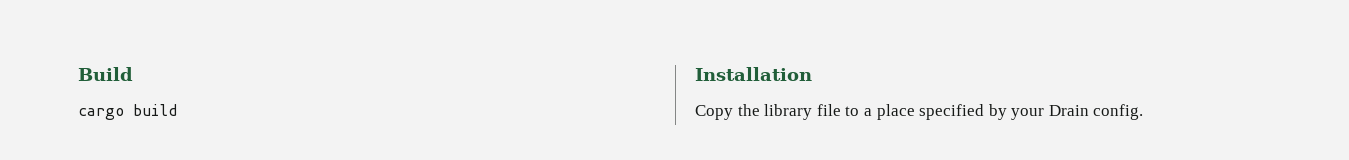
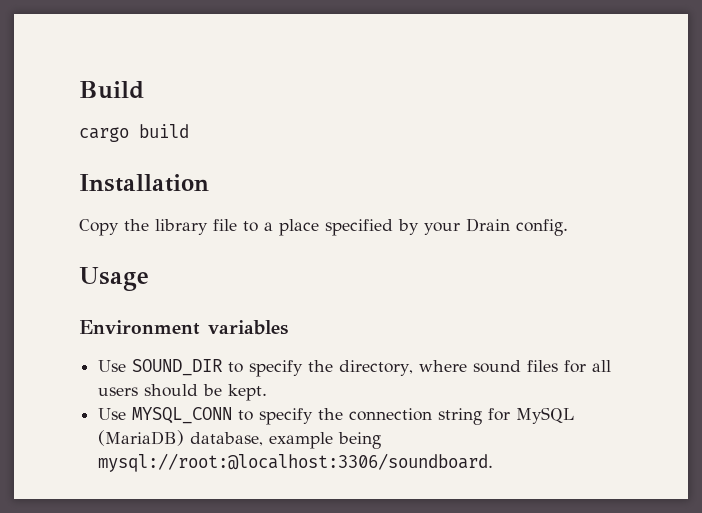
+ Usage
+ Environment variables
+ Use SOUND_DIR to specify the directory, where sound files for all users should be kept.
+ Use MYSQL_CONN to specify the connection string for MySQL (MariaDB) database, example being mysql://root:@localhost:3306/soundboard.

